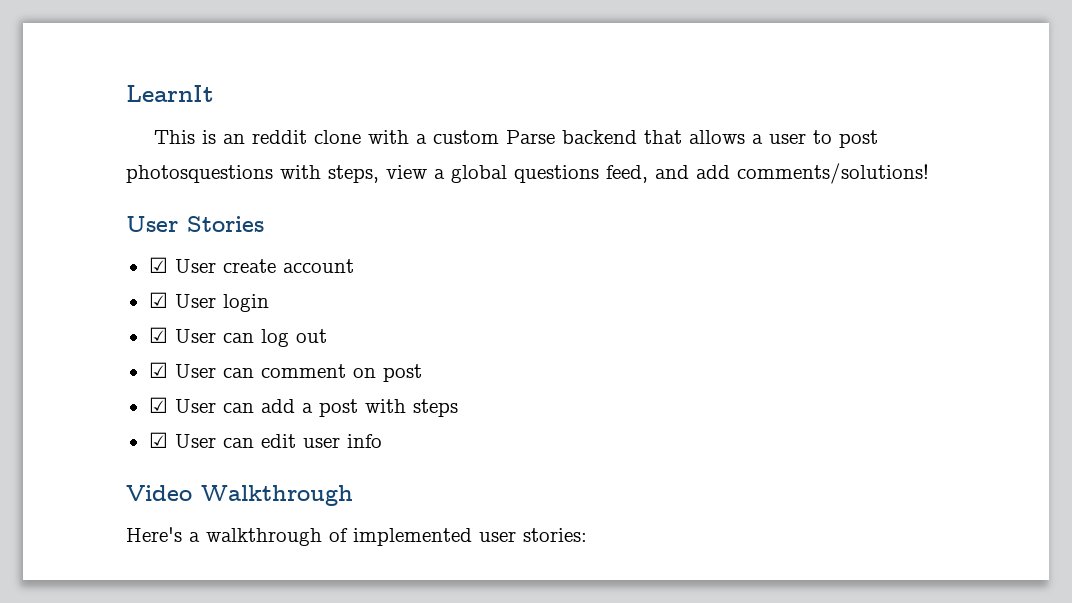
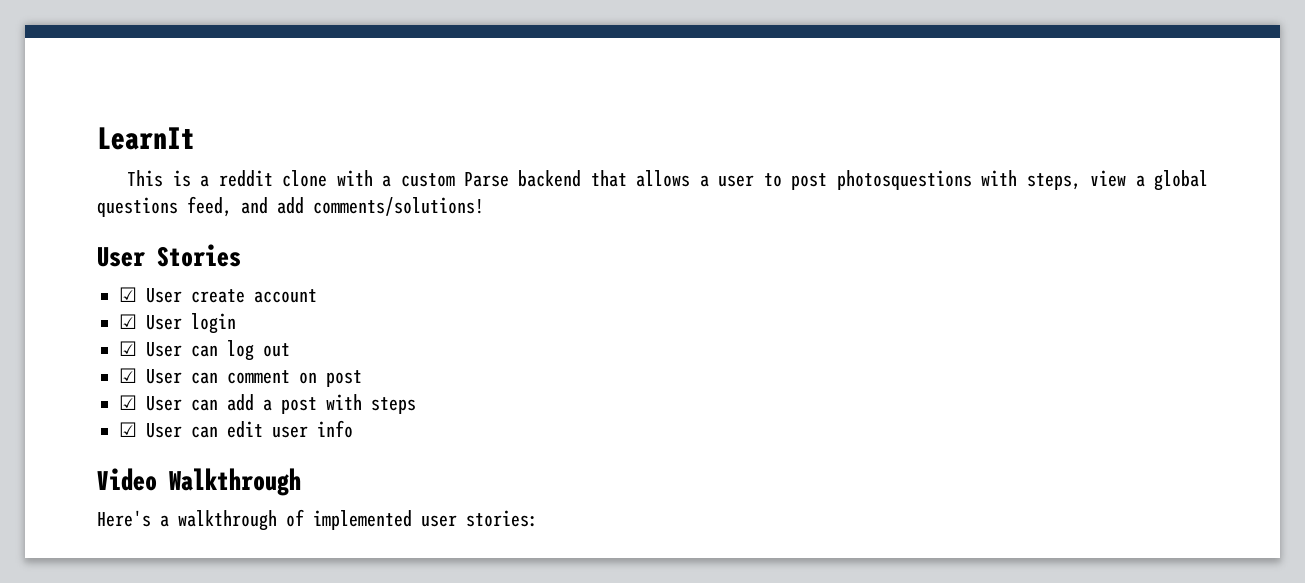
- This is an reddit clone with a custom Parse backend that allows a user to post photosquestions with steps, view a global questions feed, and add comments/solutions!
+ This is a reddit clone with a custom Parse backend that allows a user to post photosquestions with steps, view a global questions feed, and add comments/solutions!

